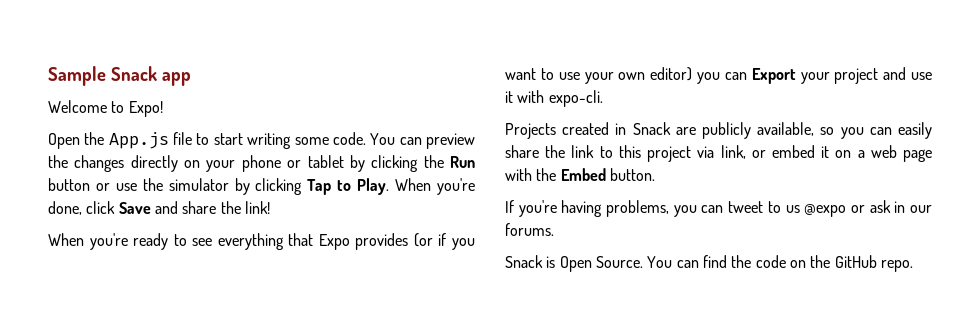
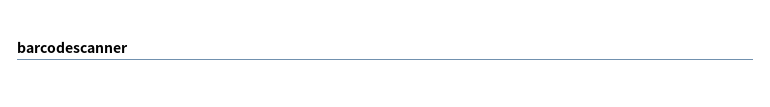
- Sample Snack app
- Welcome to Expo!
- Open the App.js file to start writing some code. You can preview the changes directly on your phone or tablet by clicking the Run button or use the simulator by clicking Tap to Play. When you're done, click Save and share the link!
- When you're ready to see everything that Expo provides (or if you want to use your own editor) you can Export your project and use it with expo-cli.
- Projects created in Snack are publicly available, so you can easily share the link to this project via link, or embed it on a web page with the Embed button.
- If you're having problems, you can tweet to us @expo or ask in our forums.
- Snack is Open Source. You can find the code on the GitHub repo.
+ barcodescanner

